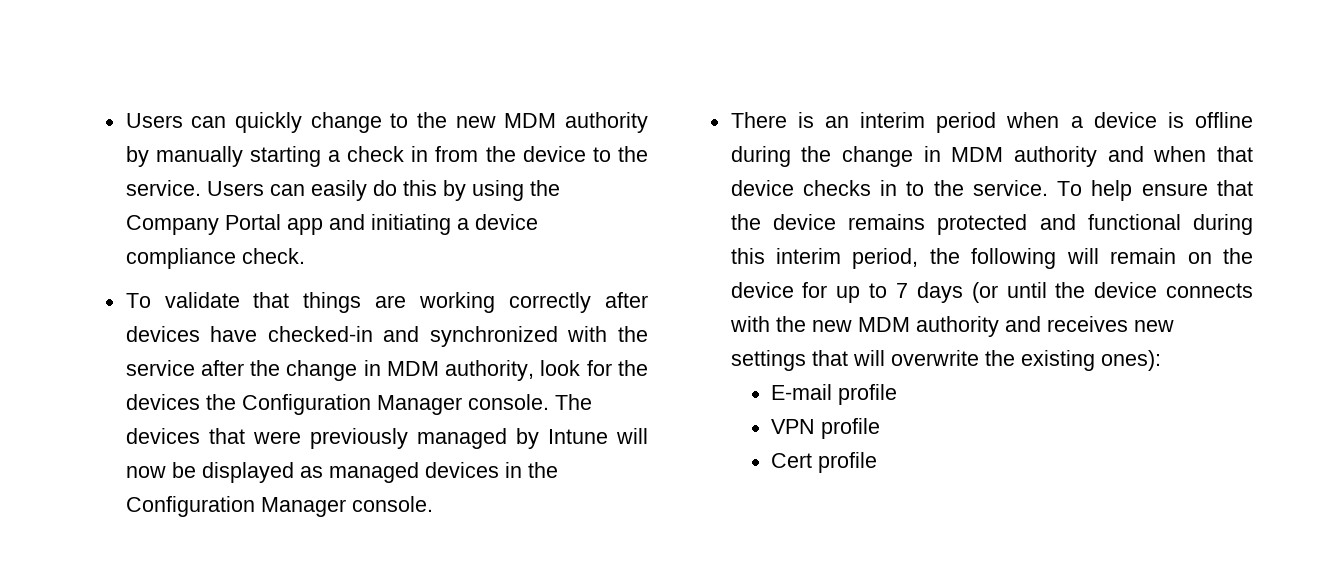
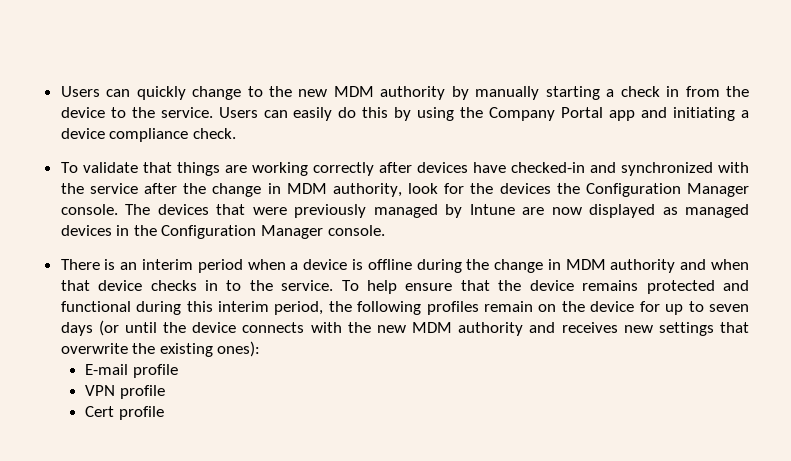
- The devices that were previously managed by Intune will now be displayed as managed devices in the Configuration Manager console.
+ The devices that were previously managed by Intune are now displayed as managed devices in the Configuration Manager console.
- To help ensure that the device remains protected and functional during this interim period, the following will remain on the device for up to 7 days (or until the device connects with the new MDM authority and receives new settings that will overwrite the existing ones):
+ To help ensure that the device remains protected and functional during this interim period, the following profiles remain on the device for up to seven days (or until the device connects with the new MDM authority and receives new settings that overwrite the existing ones):

